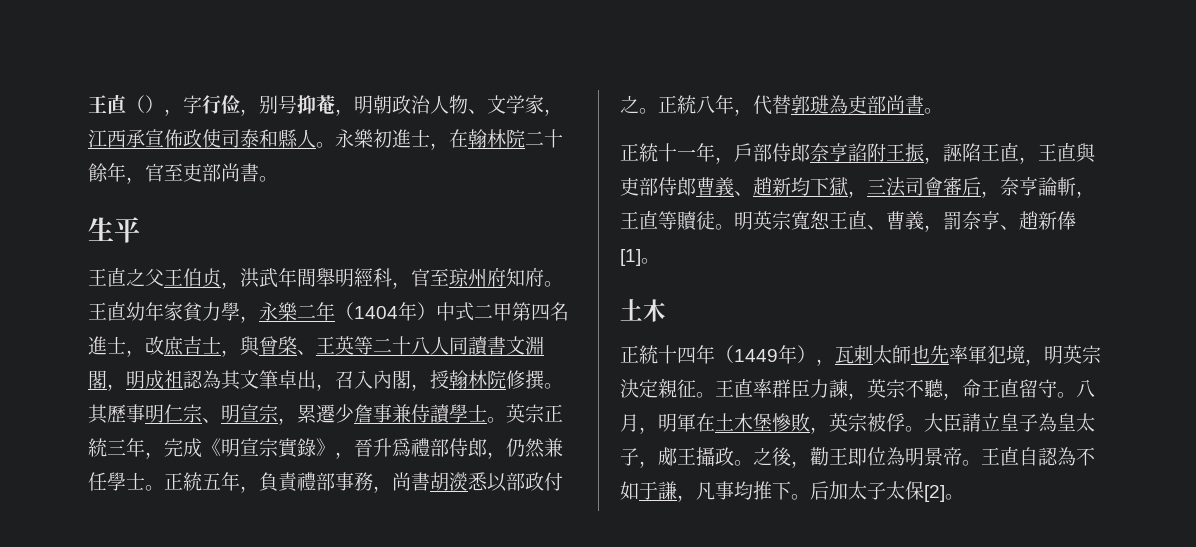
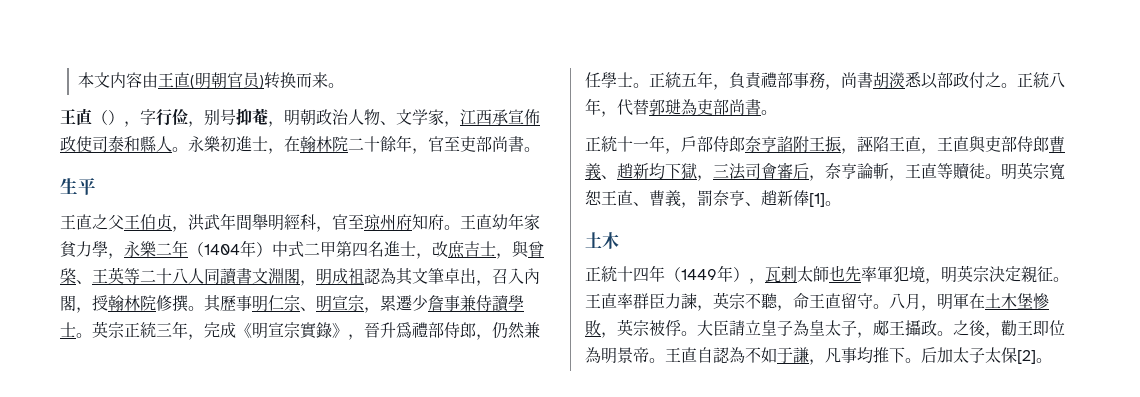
+ 本文内容由王直(明朝官员)转换而来。

